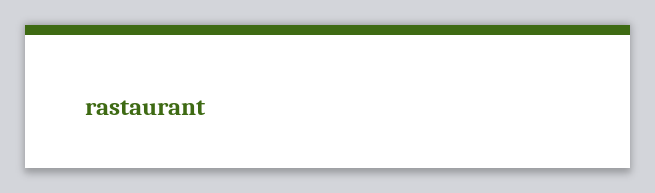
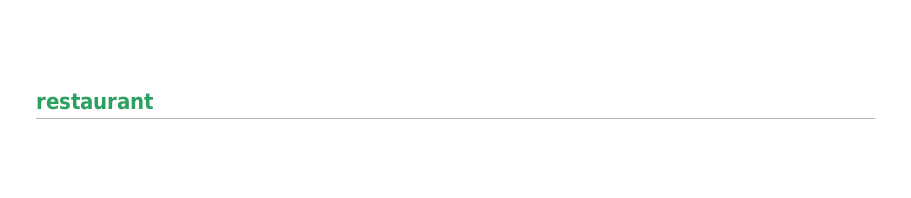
- rastaurant
+ restaurant

